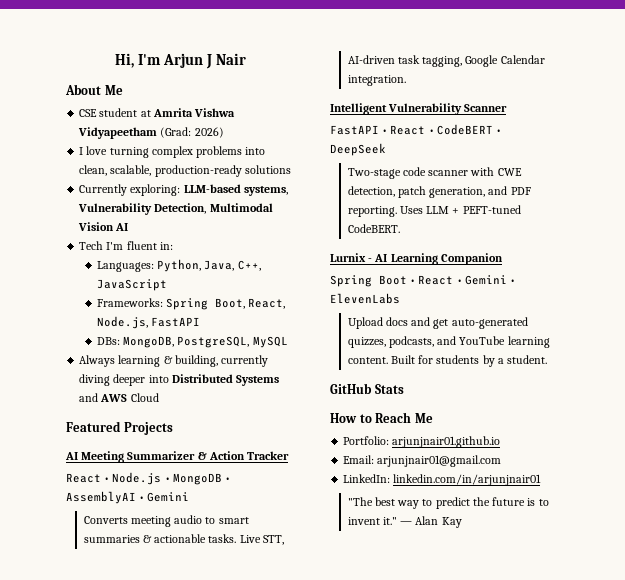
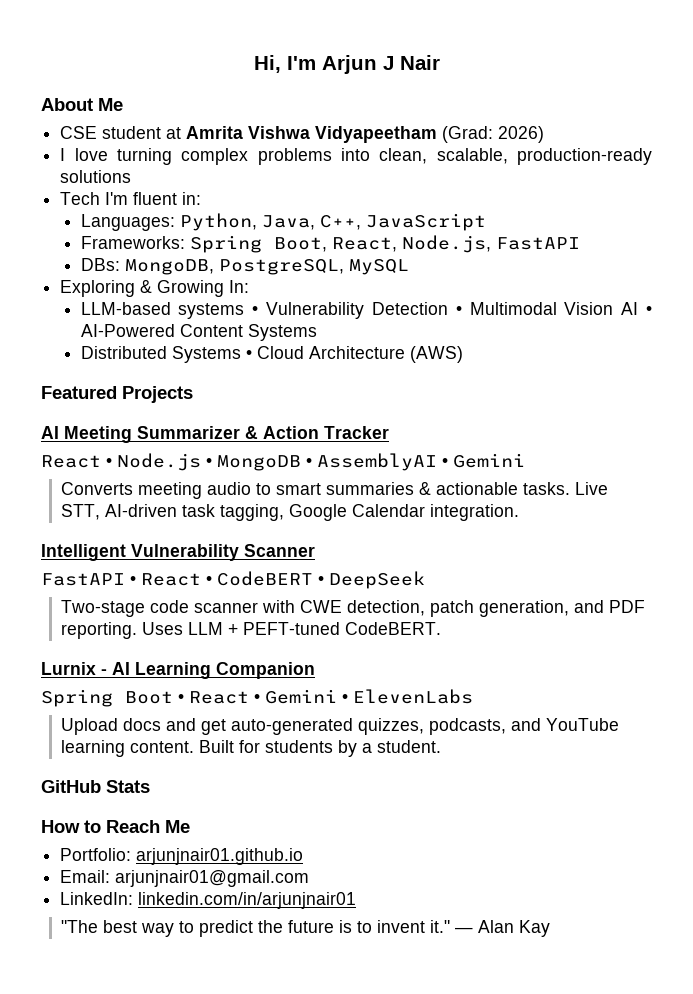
- Currently exploring: LLM-based systems, Vulnerability Detection, Multimodal Vision AI
- Always learning & building, currently diving deeper into Distributed Systems and AWS Cloud
+ Exploring & Growing In:
+ LLM-based systems • Vulnerability Detection • Multimodal Vision AI • AI-Powered Content Systems
+ Distributed Systems • Cloud Architecture (AWS)

